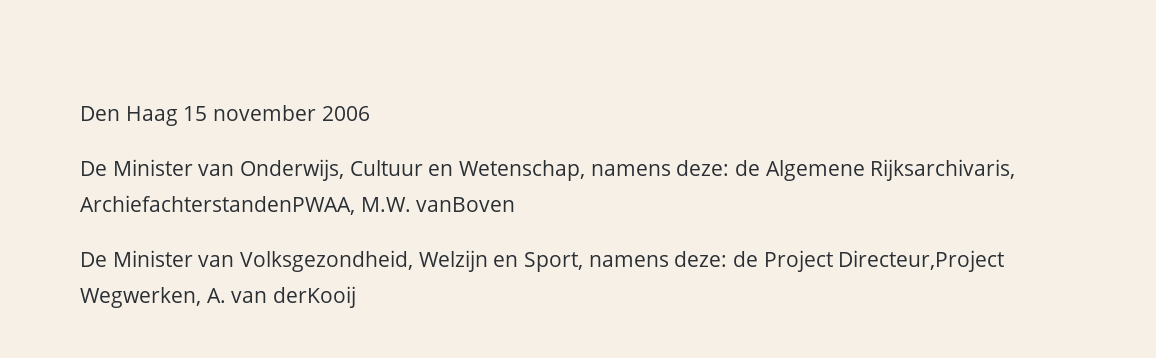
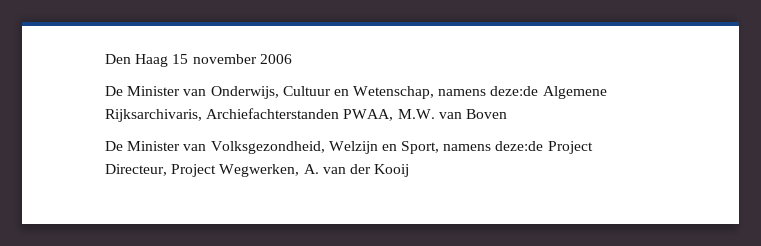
- De Minister van Onderwijs, Cultuur en Wetenschap, namens deze: de Algemene Rijksarchivaris, ArchiefachterstandenPWAA, M.W. vanBoven
+ De Minister van Onderwijs, Cultuur en Wetenschap, namens deze:de Algemene Rijksarchivaris, Archiefachterstanden PWAA, M.W. van Boven
- De Minister van Volksgezondheid, Welzijn en Sport, namens deze: de Project Directeur,Project Wegwerken, A. van derKooij
+ De Minister van Volksgezondheid, Welzijn en Sport, namens deze:de Project Directeur, Project Wegwerken, A. van der Kooij

